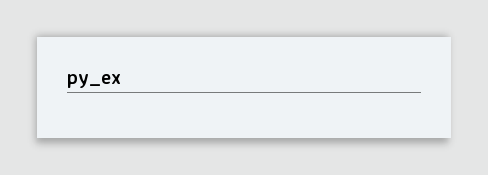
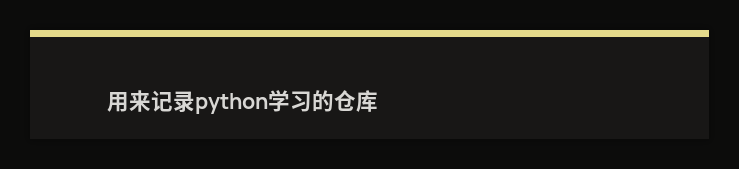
- py_ex
+ 用来记录python学习的仓库

